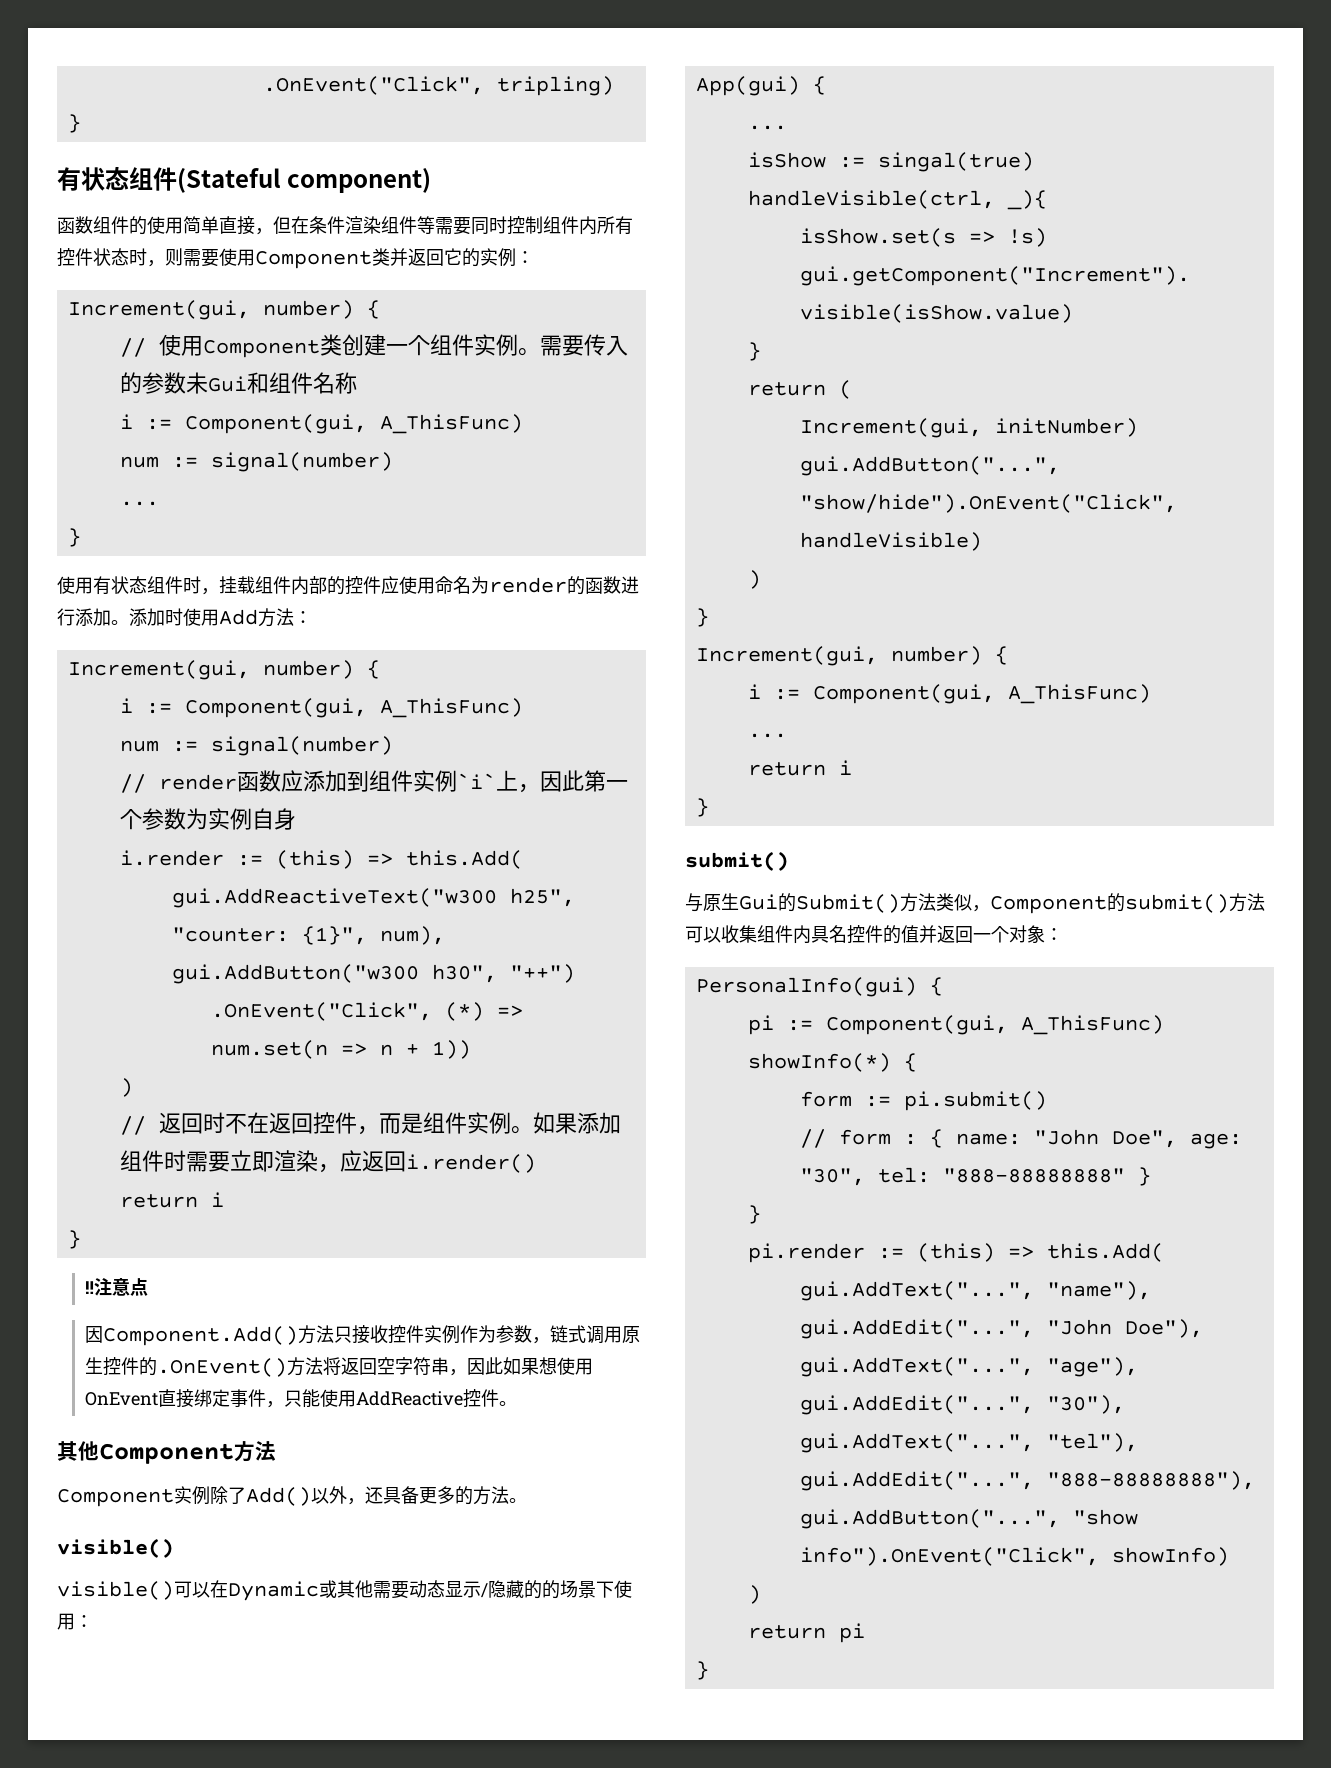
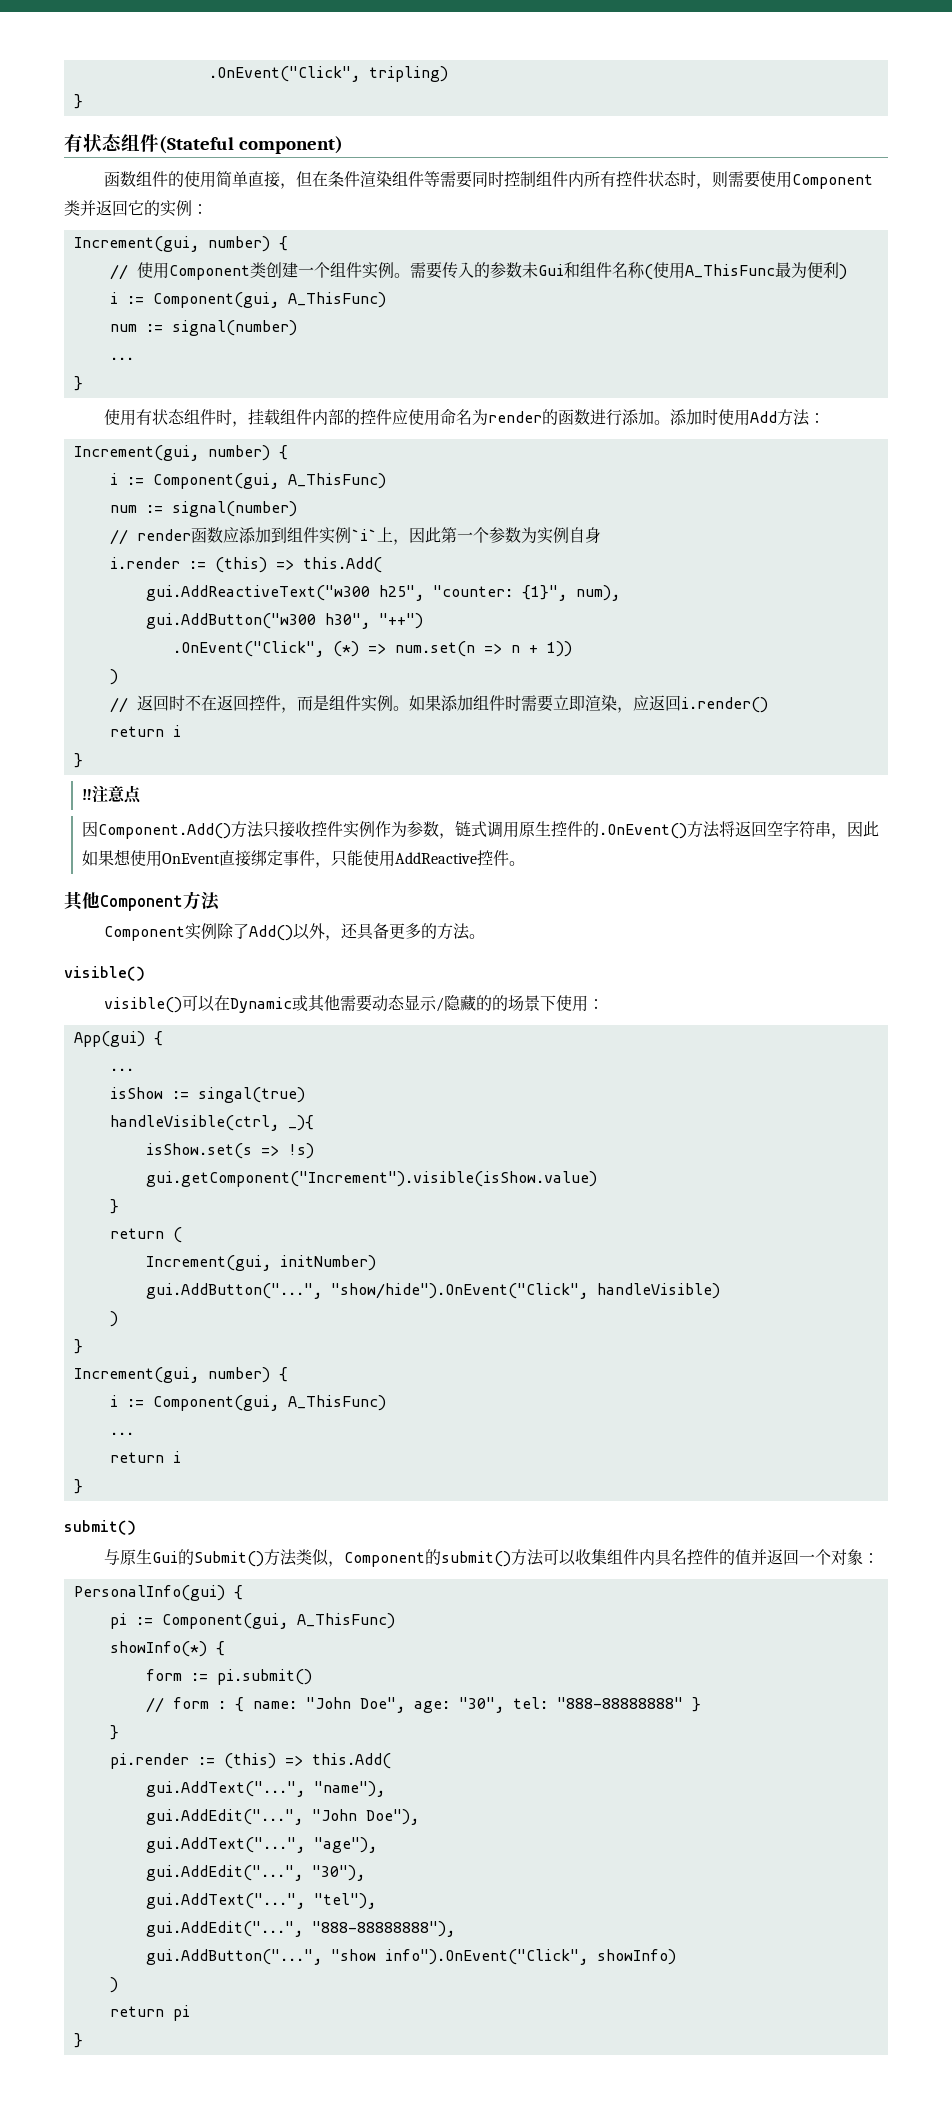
- 需要传入的参数未Gui和组件名称
+ 需要传入的参数未Gui和组件名称(使用A_ThisFunc最为便利)

